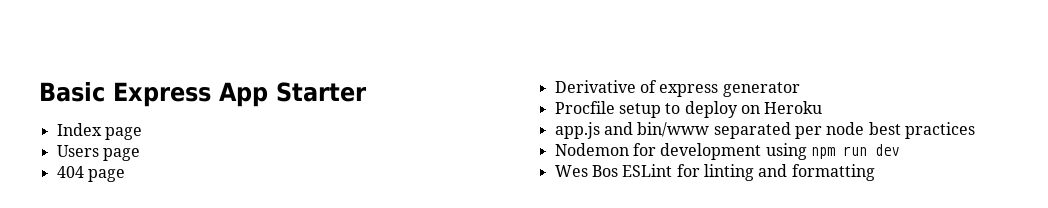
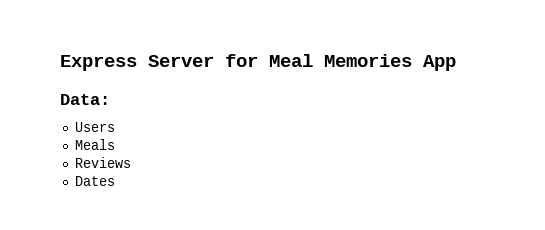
- Basic Express App Starter
- Index page
- Users page
- 404 page
- Derivative of express generator
- Procfile setup to deploy on Heroku
- app.js and bin/www separated per node best practices
- Nodemon for development using npm run dev
- Wes Bos ESLint for linting and formatting
+ Express Server for Meal Memories App
+ Data:
+ Users
+ Meals
+ Reviews
+ Dates

